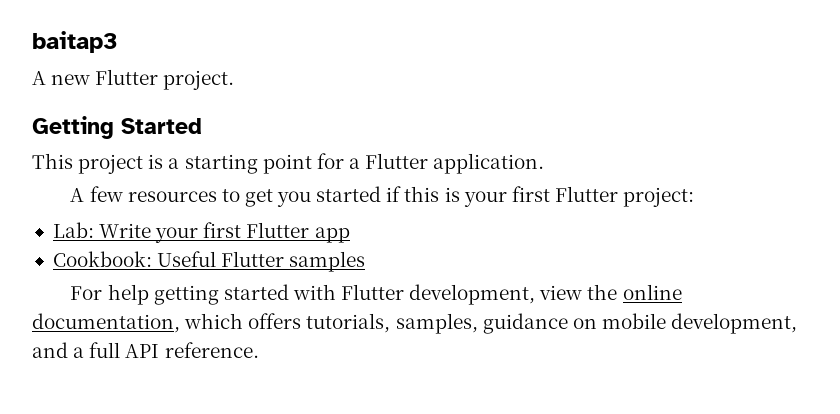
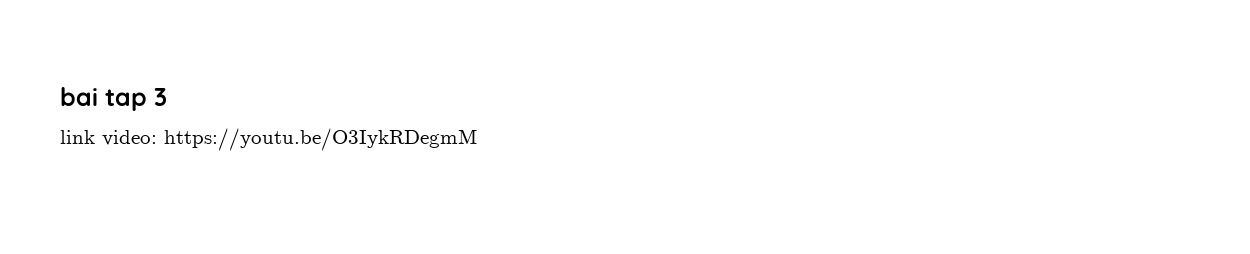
- baitap3
- A new Flutter project.
- Getting Started
- This project is a starting point for a Flutter application.
- A few resources to get you started if this is your first Flutter project:
- Lab: Write your first Flutter app
- Cookbook: Useful Flutter samples
- For help getting started with Flutter development, view the online documentation, which offers tutorials, samples, guidance on mobile development, and a full API reference.
+ bai tap 3
+ link video: https://youtu.be/O3IykRDegmM

